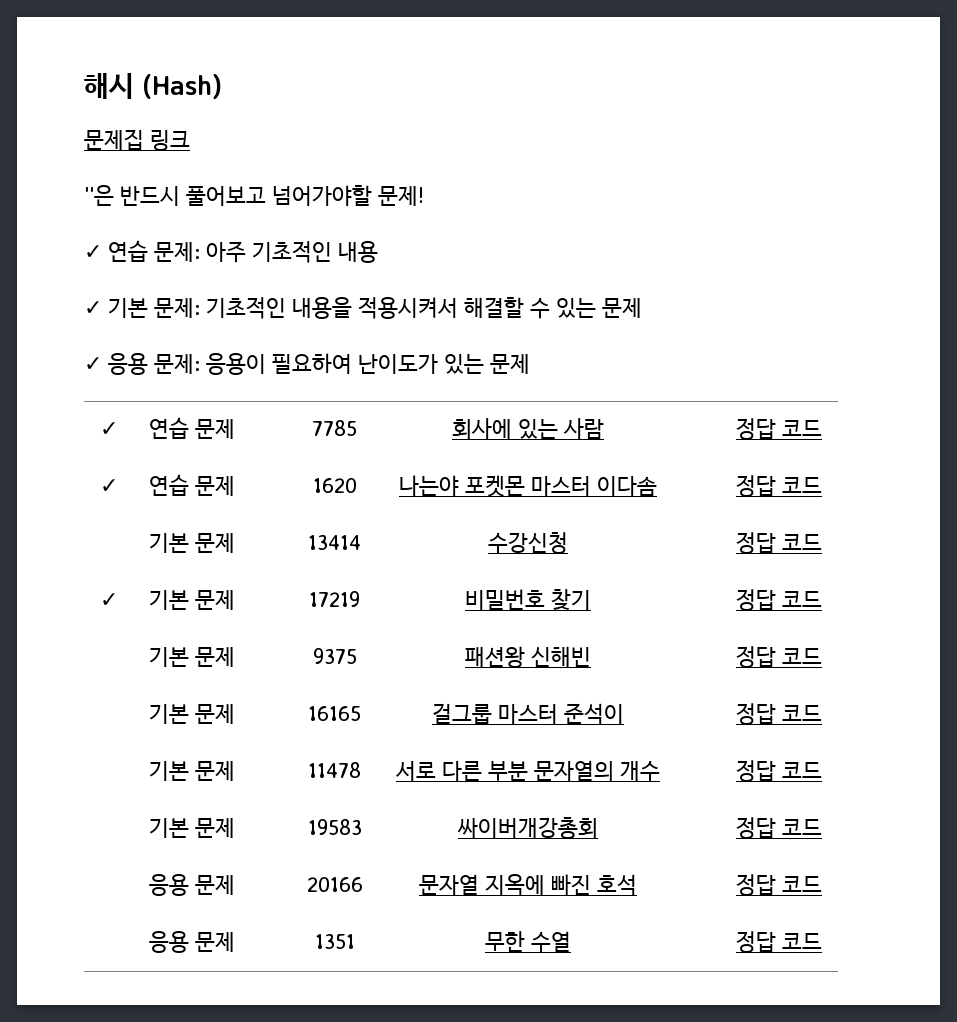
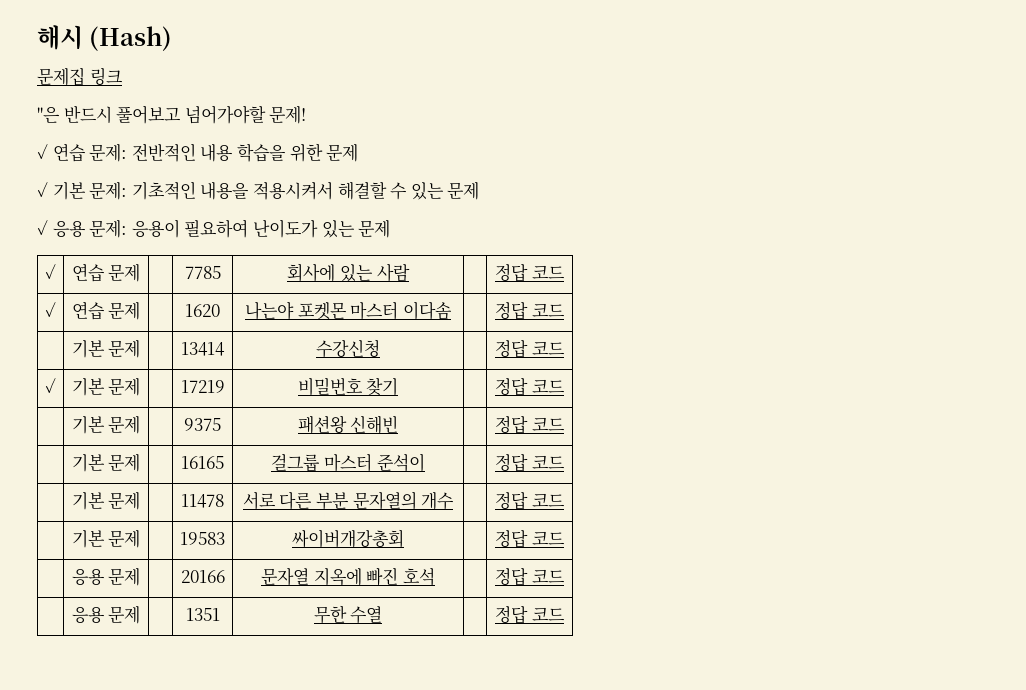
- ✓ 연습 문제: 아주 기초적인 내용
+ ✓ 연습 문제: 전반적인 내용 학습을 위한 문제

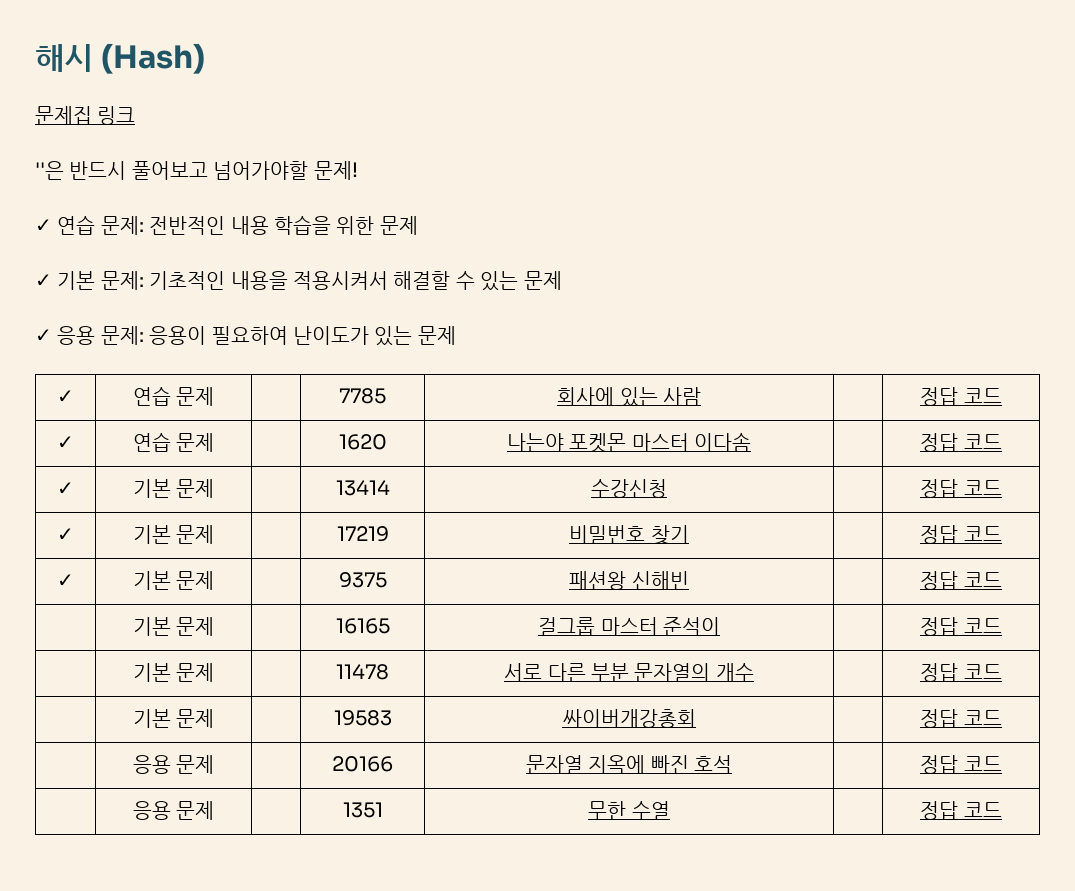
- | 기본 문제 | | 13414 | 수강신청 | | 정답 코드
+ ✓ | 기본 문제 | | 13414 | 수강신청 | | 정답 코드
- | 기본 문제 | | 9375 | 패션왕 신해빈 | | 정답 코드
+ ✓ | 기본 문제 | | 9375 | 패션왕 신해빈 | | 정답 코드

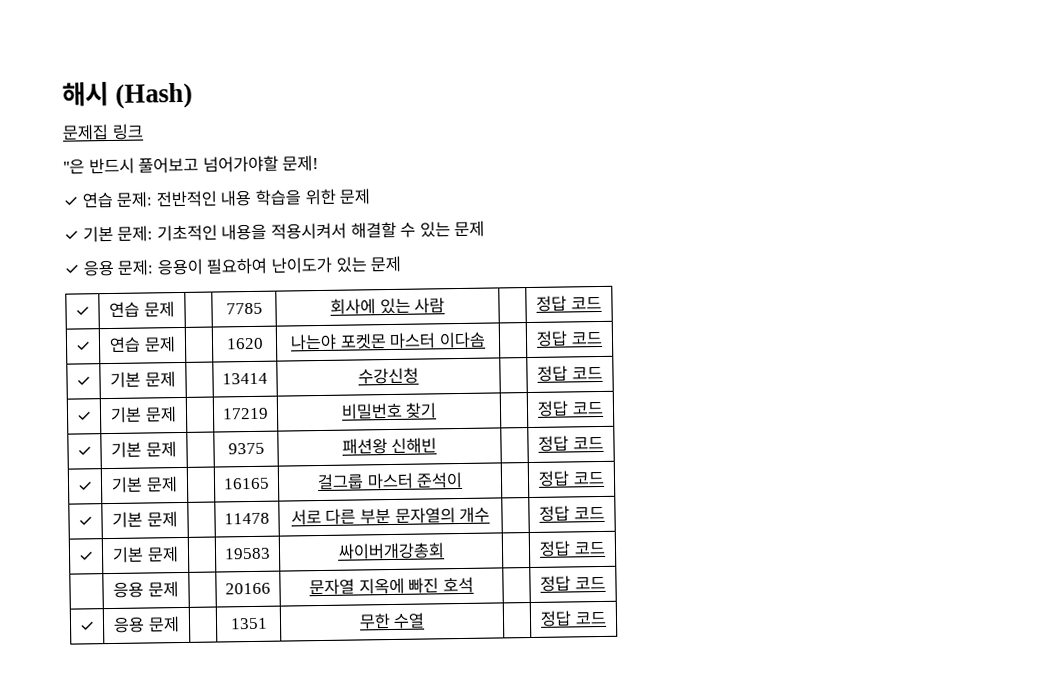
- | 기본 문제 | | 16165 | 걸그룹 마스터 준석이 | | 정답 코드
+ ✓ | 기본 문제 | | 16165 | 걸그룹 마스터 준석이 | | 정답 코드
- | 기본 문제 | | 11478 | 서로 다른 부분 문자열의 개수 | | 정답 코드
+ ✓ | 기본 문제 | | 11478 | 서로 다른 부분 문자열의 개수 | | 정답 코드
- | 기본 문제 | | 19583 | 싸이버개강총회 | | 정답 코드
+ ✓ | 기본 문제 | | 19583 | 싸이버개강총회 | | 정답 코드
- | 응용 문제 | | 1351 | 무한 수열 | | 정답 코드
+ ✓ | 응용 문제 | | 1351 | 무한 수열 | | 정답 코드

